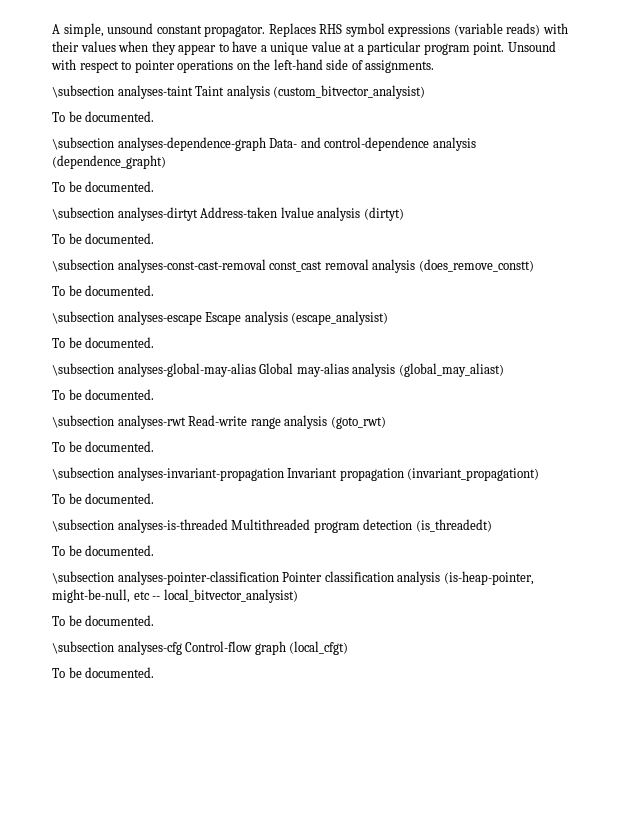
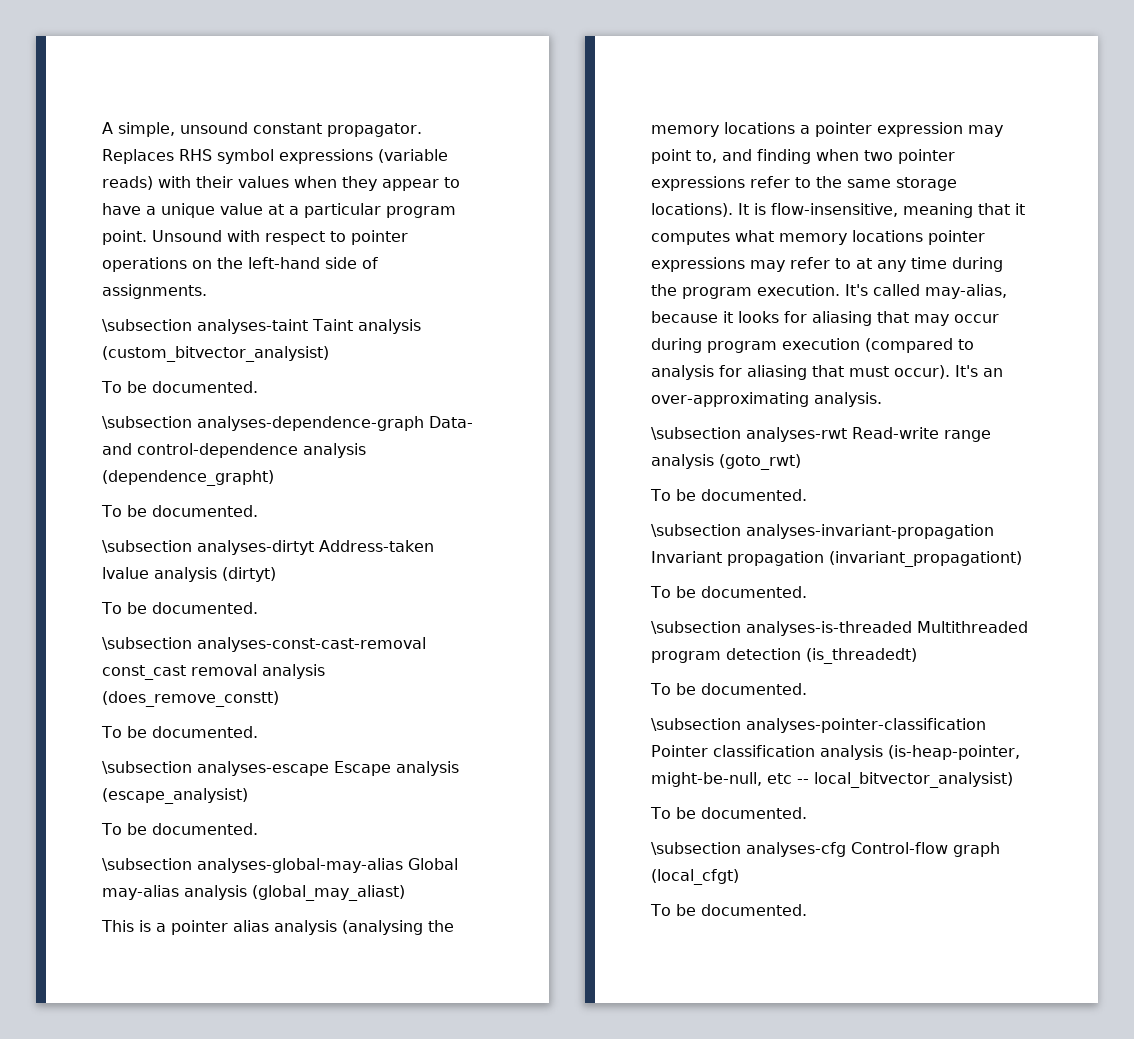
  \subsection analyses-global-may-alias Global may-alias analysis (global_may_aliast)
- To be documented.
+ This is a pointer alias analysis (analysing the memory locations a pointer expression may point to, and finding when two pointer expressions refer to the same storage locations). It is flow-insensitive, meaning that it computes what memory locations pointer expressions may refer to at any time during the program execution. It's called may-alias, because it looks for aliasing that may occur during program execution (compared to analysis for aliasing that must occur). It's an over-approximating analysis.

